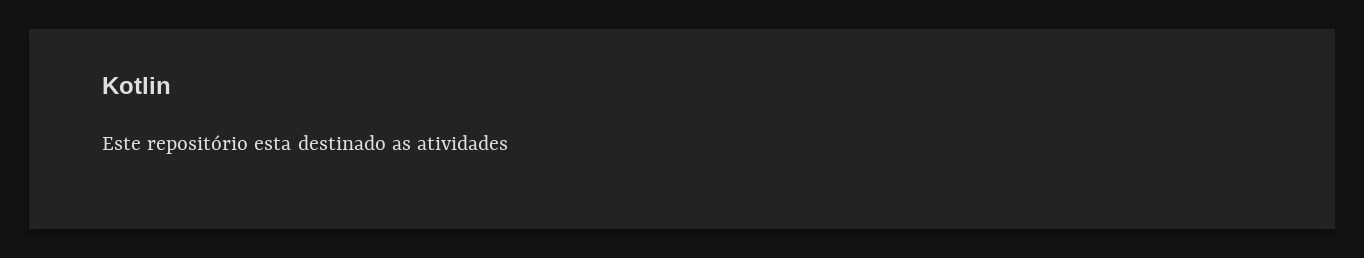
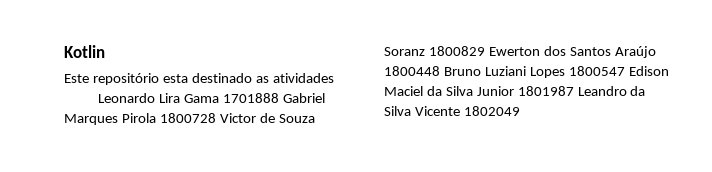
+ Leonardo Lira Gama 1701888 Gabriel Marques Pirola 1800728 Victor de Souza Soranz 1800829 Ewerton dos Santos Araújo 1800448 Bruno Luziani Lopes 1800547 Edison Maciel da Silva Junior 1801987 Leandro da Silva Vicente 1802049

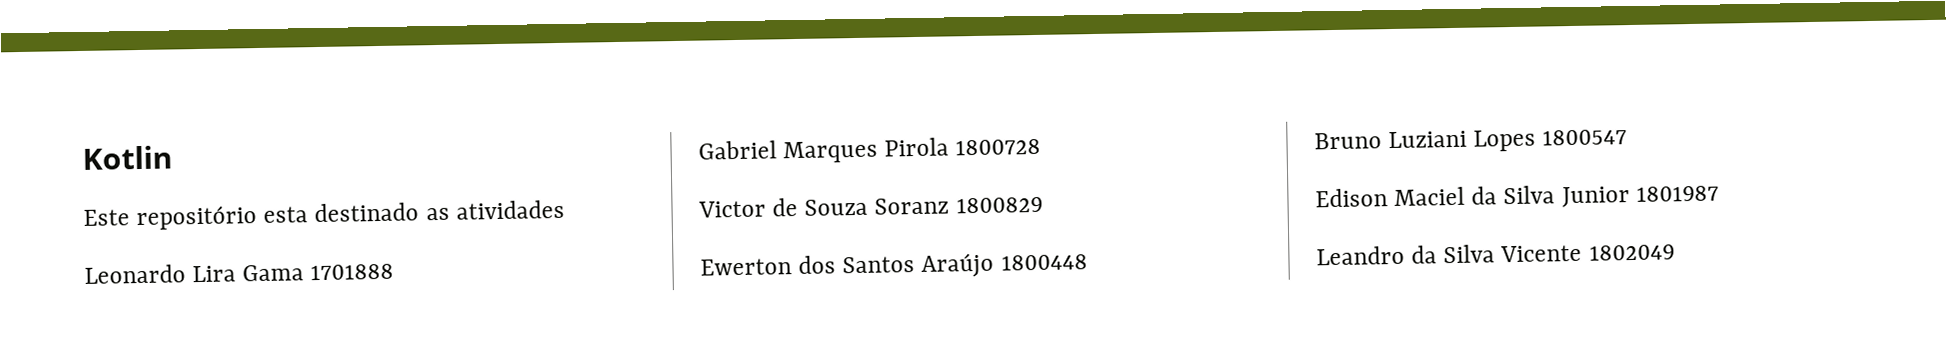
- Leonardo Lira Gama 1701888 Gabriel Marques Pirola 1800728 Victor de Souza Soranz 1800829 Ewerton dos Santos Araújo 1800448 Bruno Luziani Lopes 1800547 Edison Maciel da Silva Junior 1801987 Leandro da Silva Vicente 1802049
+ Leonardo Lira Gama 1701888
+ Gabriel Marques Pirola 1800728
+ Victor de Souza Soranz 1800829
+ Ewerton dos Santos Araújo 1800448
+ Bruno Luziani Lopes 1800547
+ Edison Maciel da Silva Junior 1801987
+ Leandro da Silva Vicente 1802049

